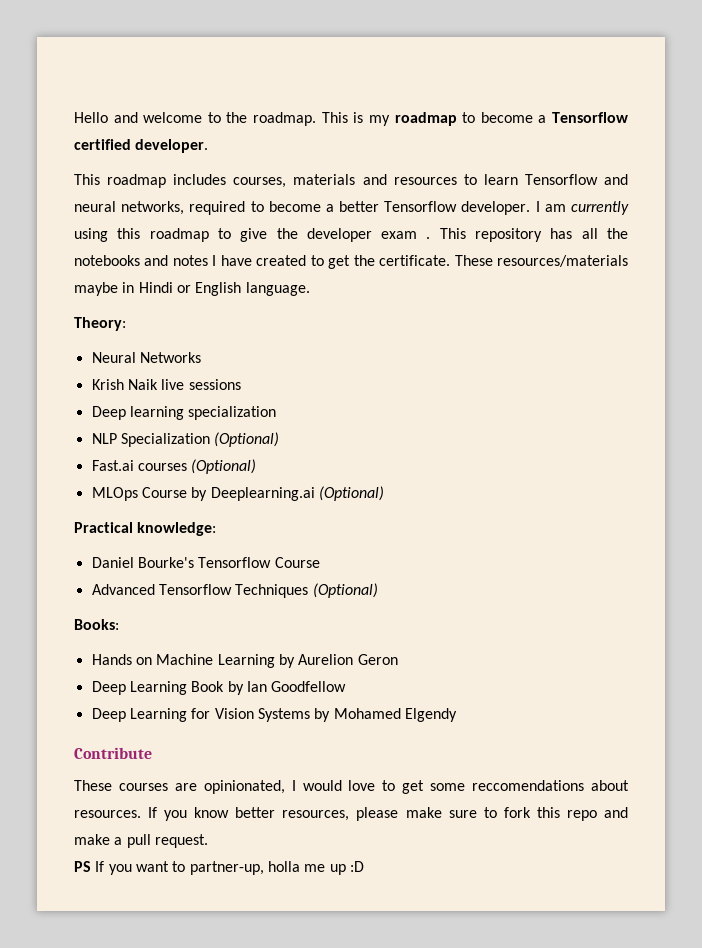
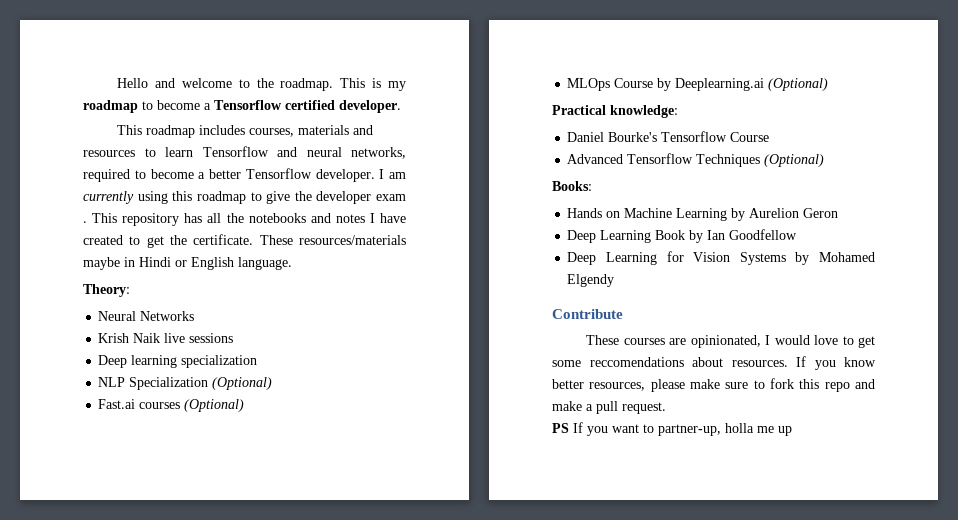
- PS If you want to partner-up, holla me up :D
+ PS If you want to partner-up, holla me up

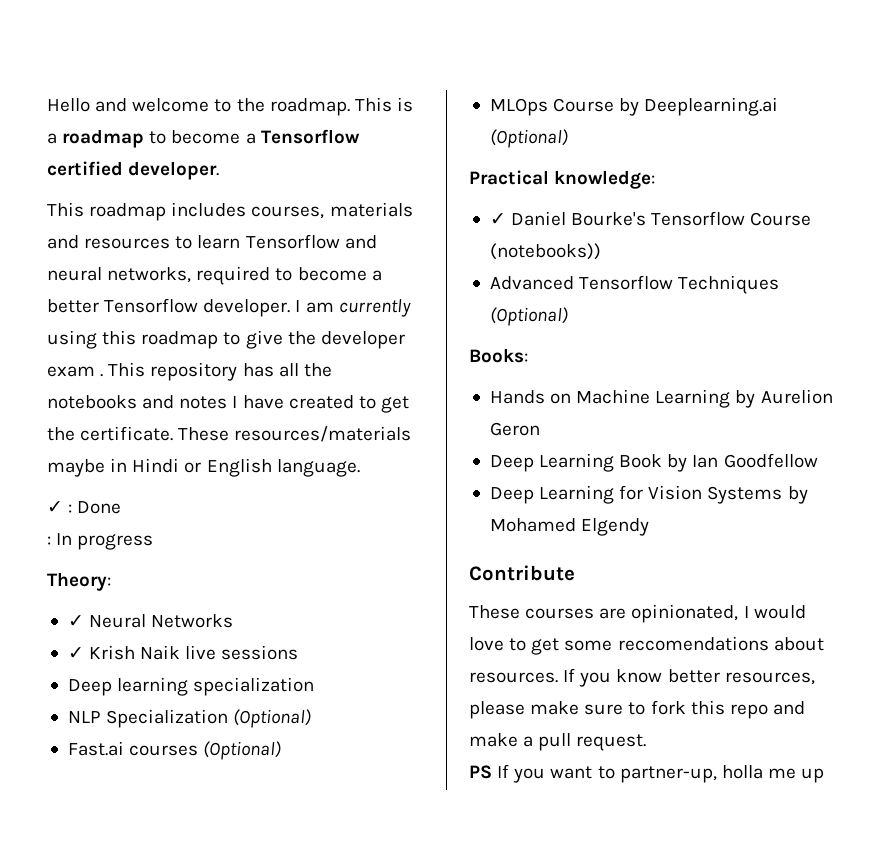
- This is my roadmap to become a Tensorflow certified developer.
+ This is a roadmap to become a Tensorflow certified developer.
+ ✓ : Done
+ : In progress
- Neural Networks
+ ✓ Neural Networks
- Krish Naik live sessions
+ ✓ Krish Naik live sessions
- Daniel Bourke's Tensorflow Course
+ ✓ Daniel Bourke's Tensorflow Course (notebooks))

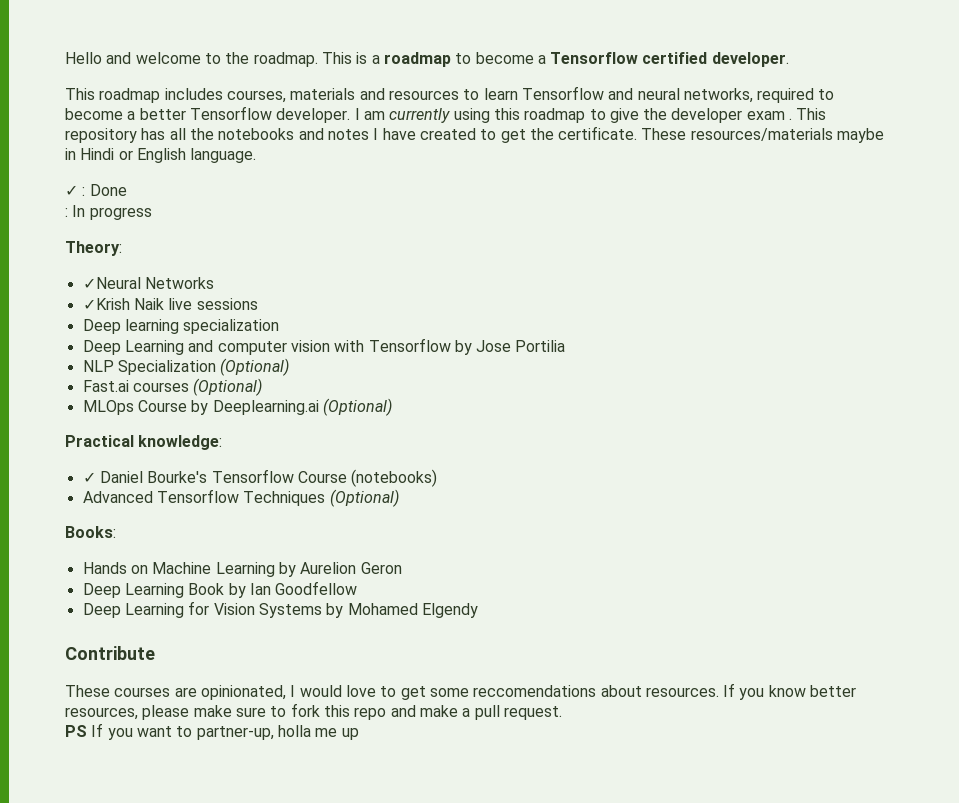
- ✓ Neural Networks
+ ✓Neural Networks
- ✓ Krish Naik live sessions
+ ✓Krish Naik live sessions
+ Deep Learning and computer vision with Tensorflow by Jose Portilia
- ✓ Daniel Bourke's Tensorflow Course (notebooks))
+ ✓ Daniel Bourke's Tensorflow Course (notebooks)

